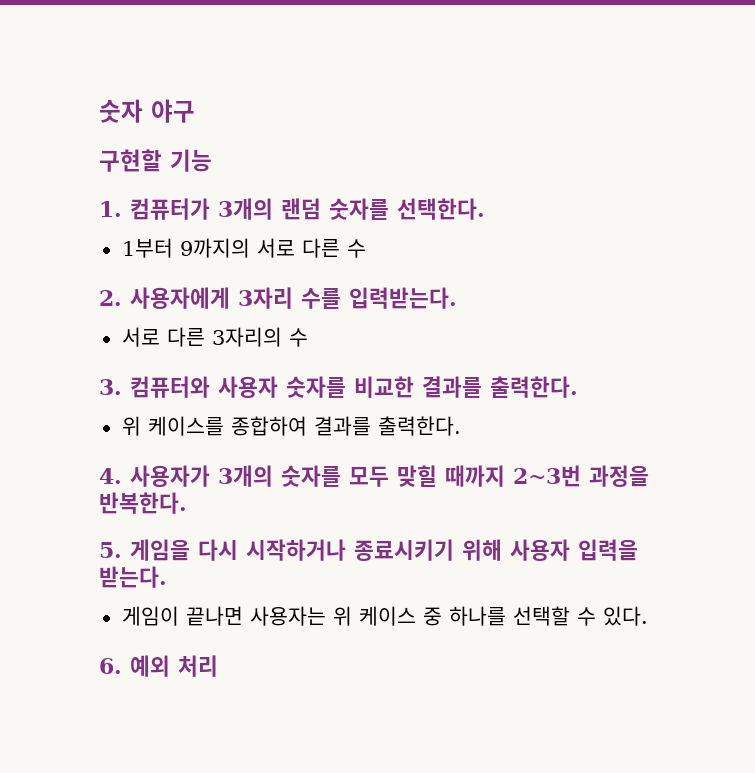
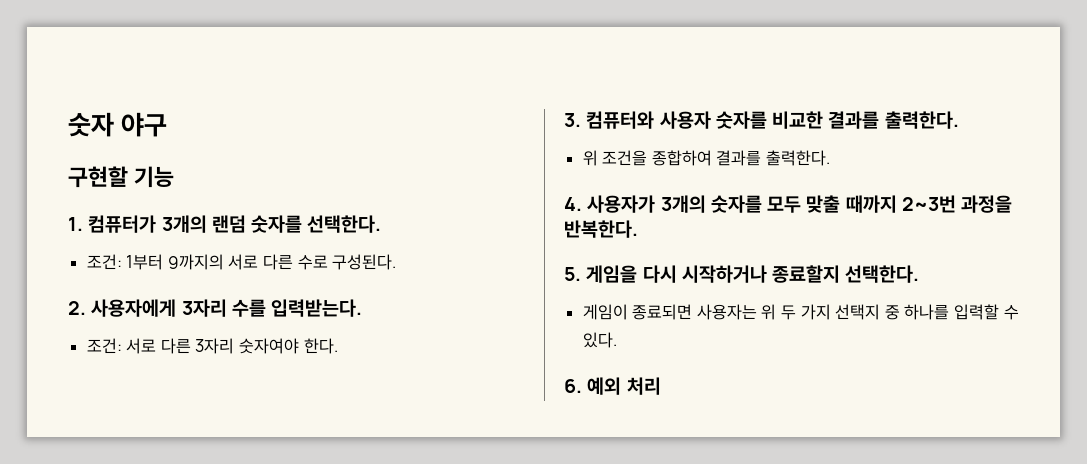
- 1부터 9까지의 서로 다른 수
+ 조건: 1부터 9까지의 서로 다른 수로 구성된다.
- 서로 다른 3자리의 수
+ 조건: 서로 다른 3자리 숫자여야 한다.
- 위 케이스를 종합하여 결과를 출력한다.
+ 위 조건을 종합하여 결과를 출력한다.
- 4. 사용자가 3개의 숫자를 모두 맞힐 때까지 2~3번 과정을 반복한다.
+ 4. 사용자가 3개의 숫자를 모두 맞출 때까지 2~3번 과정을 반복한다.
- 5. 게임을 다시 시작하거나 종료시키기 위해 사용자 입력을 받는다.
+ 5. 게임을 다시 시작하거나 종료할지 선택한다.
- 게임이 끝나면 사용자는 위 케이스 중 하나를 선택할 수 있다.
+ 게임이 종료되면 사용자는 위 두 가지 선택지 중 하나를 입력할 수 있다.

